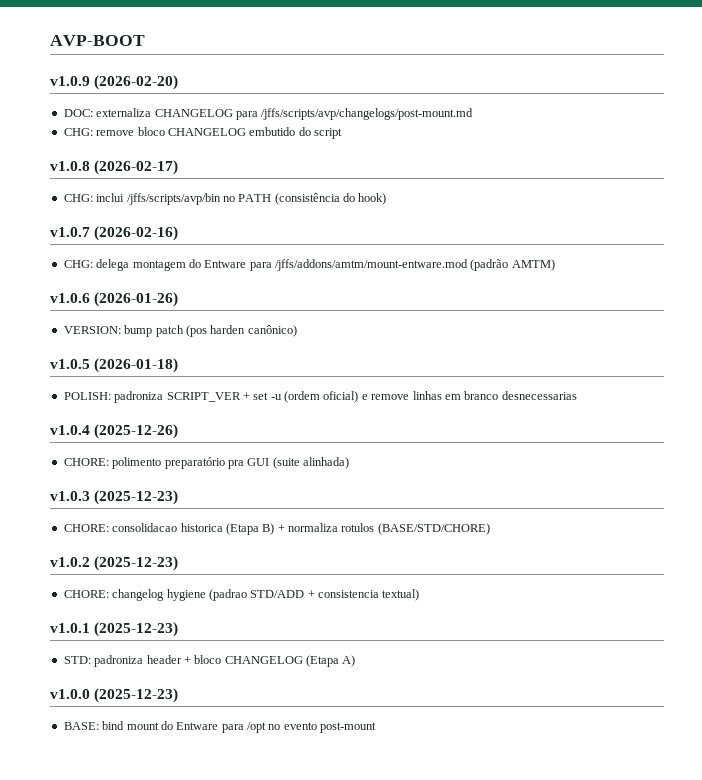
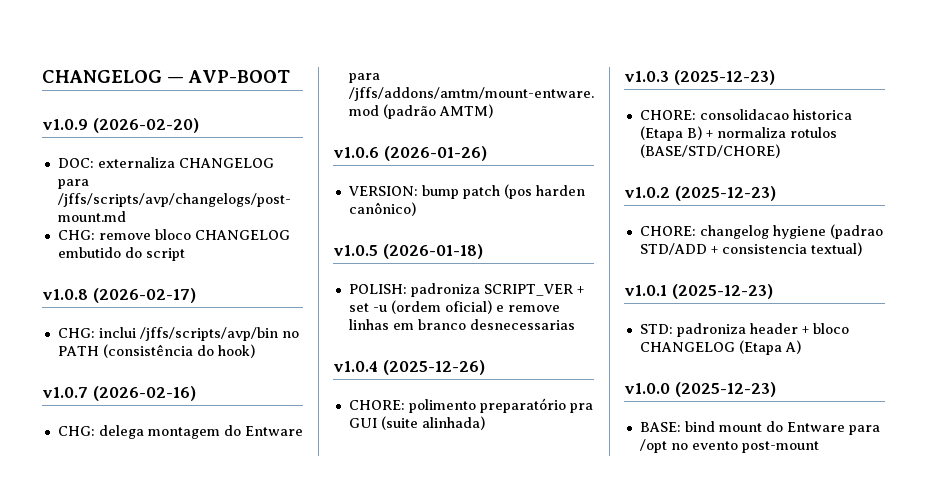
- AVP-BOOT
+ CHANGELOG — AVP-BOOT

